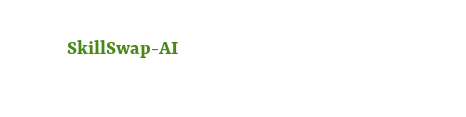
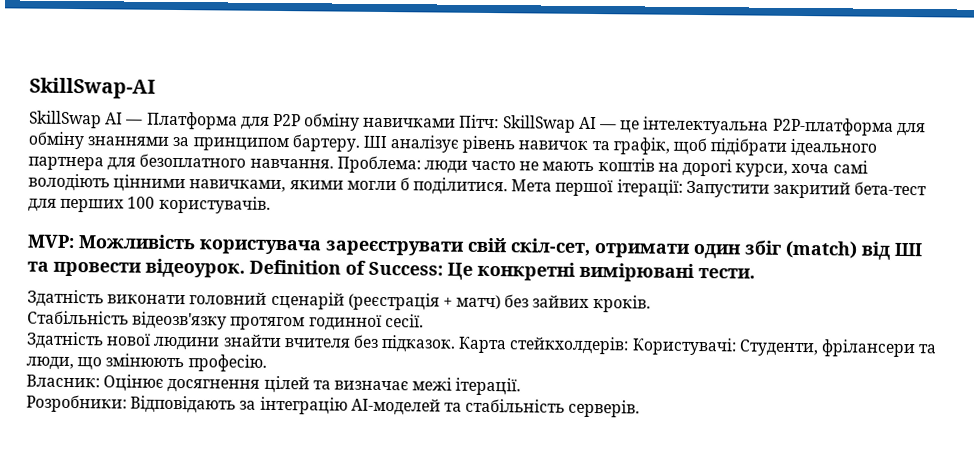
+ SkillSwap AI — Платформа для P2P обміну навичками Пітч: SkillSwap AI — це інтелектуальна P2P-платформа для обміну знаннями за принципом бартеру. ШІ аналізує рівень навичок та графік, щоб підібрати ідеального партнера для безоплатного навчання. Проблема: люди часто не мають коштів на дорогі курси, хоча самі володіють цінними навичками, якими могли б поділитися. Мета першої ітерації: Запустити закритий бета-тест для перших 100 користувачів.
+ MVP: Можливість користувача зареєструвати свій скіл-сет, отримати один збіг (match) від ШІ та провести відеоурок. Definition of Success: Це конкретні вимірювані тести.
+ Здатність виконати головний сценарій (реєстрація + матч) без зайвих кроків.
+ Стабільність відеозв'язку протягом годинної сесії.
+ Здатність нової людини знайти вчителя без підказок. Карта стейкхолдерів: Користувачі: Студенти, фрілансери та люди, що змінюють професію.
+ Власник: Оцінює досягнення цілей та визначає межі ітерації.
+ Розробники: Відповідають за інтеграцію АІ-моделей та стабільність серверів.

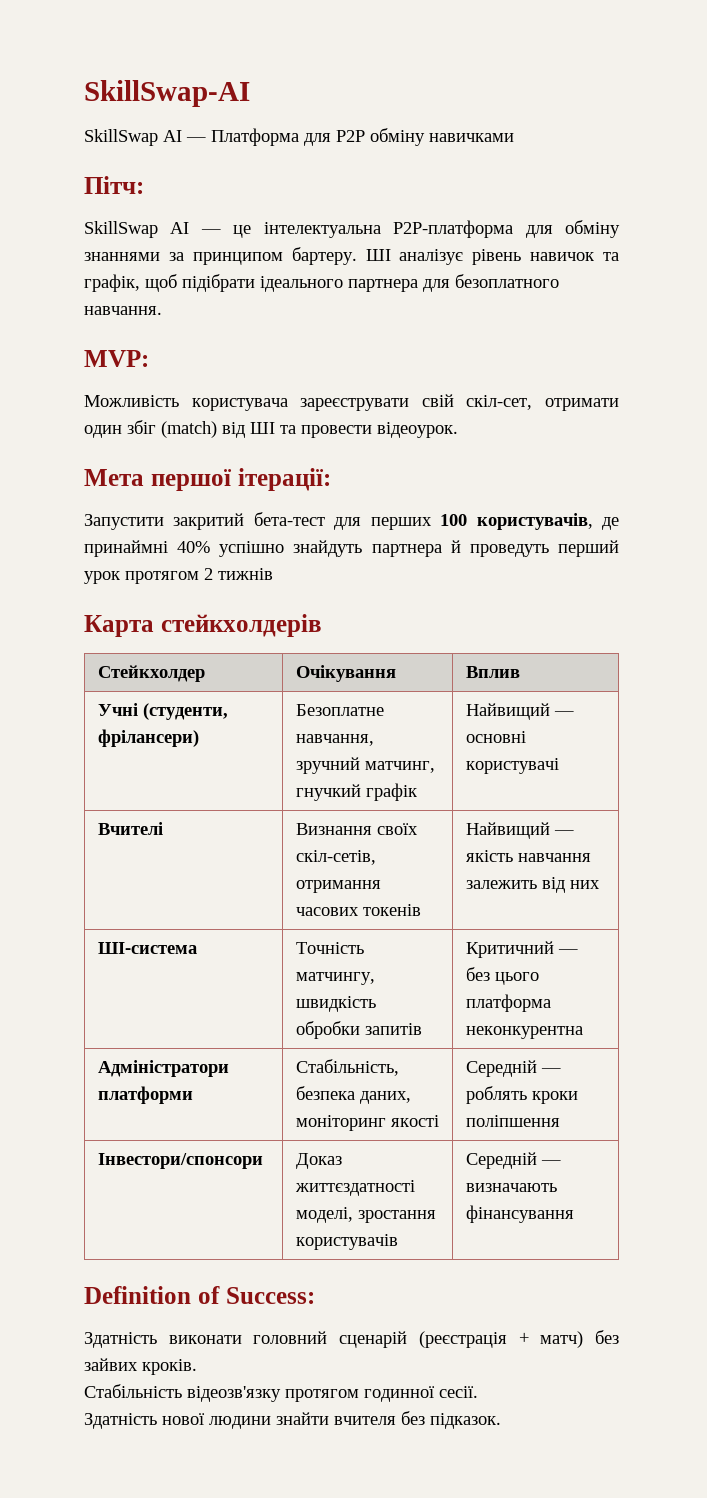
- SkillSwap AI — Платформа для P2P обміну навичками Пітч: SkillSwap AI — це інтелектуальна P2P-платформа для обміну знаннями за принципом бартеру.
+ SkillSwap AI — Платформа для P2P обміну навичками
+ Пітч:
+ SkillSwap AI — це інтелектуальна P2P-платформа для обміну знаннями за принципом бартеру.
- Проблема: люди часто не мають коштів на дорогі курси, хоча самі володіють цінними навичками, якими могли б поділитися. Мета першої ітерації: Запустити закритий бета-тест для перших 100 користувачів.
- MVP: Можливість користувача зареєструвати свій скіл-сет, отримати один збіг (match) від ШІ та провести відеоурок. Definition of Success: Це конкретні вимірювані тести.
+ MVP:
+ Можливість користувача зареєструвати свій скіл-сет, отримати один збіг (match) від ШІ та провести відеоурок.
+ Мета першої ітерації:
+ Запустити закритий бета-тест для перших 100 користувачів, де принаймні 40% успішно знайдуть партнера й проведуть перший урок протягом 2 тижнів
+ Карта стейкхолдерів
+ Стейкхолдер | Очікування | Вплив
+ Учні (студенти, фрілансери) | Безоплатне навчання, зручний матчинг, гнучкий графік | Найвищий — основні користувачі
+ Вчителі | Визнання своїх скіл-сетів, отримання часових токенів | Найвищий — якість навчання залежить від них
+ ШІ-система | Точність матчингу, швидкість обробки запитів | Критичний — без цього платформа неконкурентна
+ Адміністратори платформи | Стабільність, безпека даних, моніторинг якості | Середній — роблять кроки поліпшення
+ Інвестори/спонсори | Доказ життєздатності моделі, зростання користувачів | Середній — визначають фінансування
+ Definition of Success:
- Карта стейкхолдерів: Користувачі: Студенти, фрілансери та люди, що змінюють професію.
- Власник: Оцінює досягнення цілей та визначає межі ітерації.
- Розробники: Відповідають за інтеграцію АІ-моделей та стабільність серверів.

